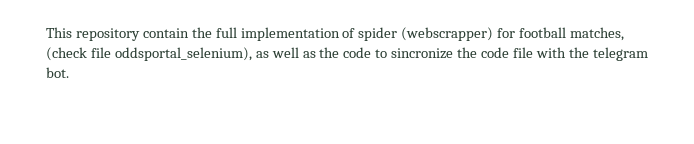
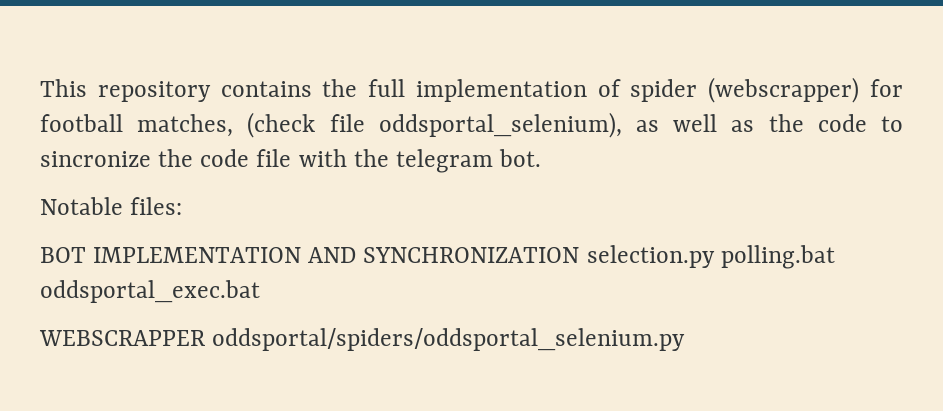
- This repository contain the full implementation of spider (webscrapper) for football matches, (check file oddsportal_selenium), as well as the code to sincronize the code file with the telegram bot.
+ This repository contains the full implementation of spider (webscrapper) for football matches, (check file oddsportal_selenium), as well as the code to sincronize the code file with the telegram bot.
+ Notable files:
+ BOT IMPLEMENTATION AND SYNCHRONIZATION selection.py polling.bat oddsportal_exec.bat
+ WEBSCRAPPER oddsportal/spiders/oddsportal_selenium.py

